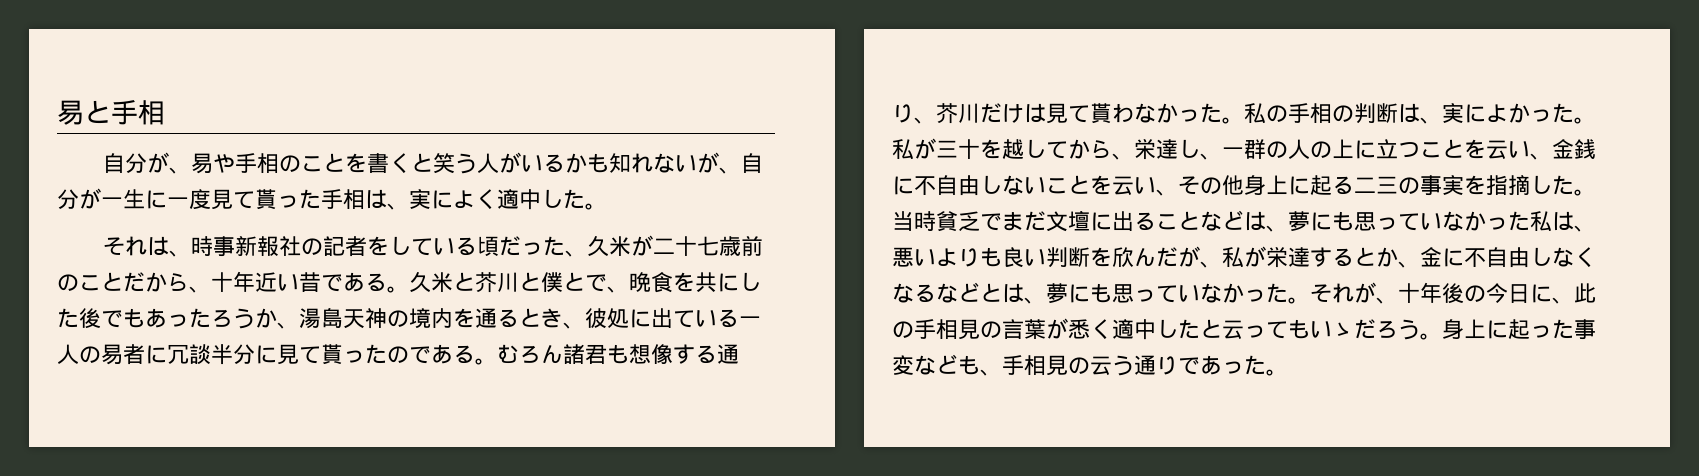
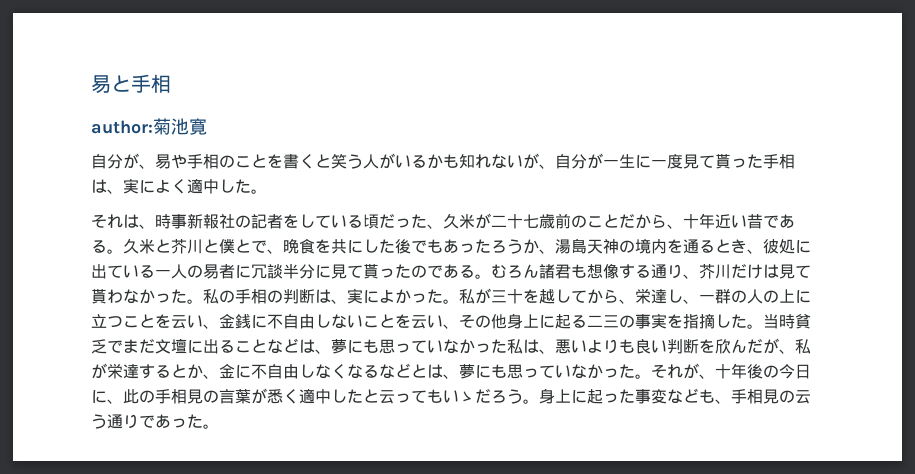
+ author:菊池寛

